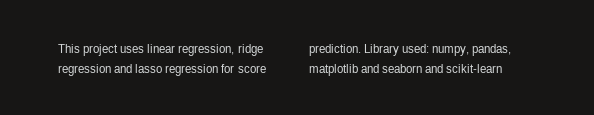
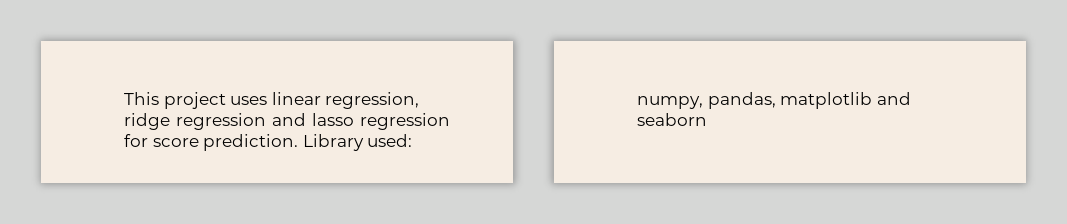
- Library used: numpy, pandas, matplotlib and seaborn and scikit-learn
+ Library used: numpy, pandas, matplotlib and seaborn

